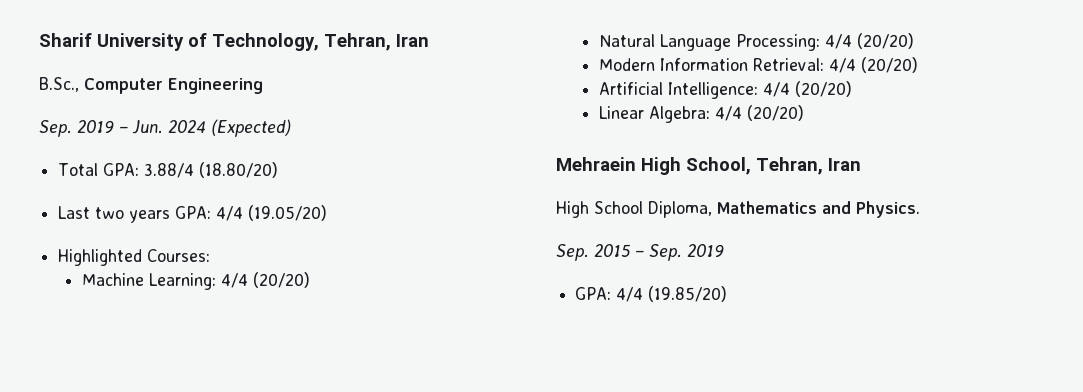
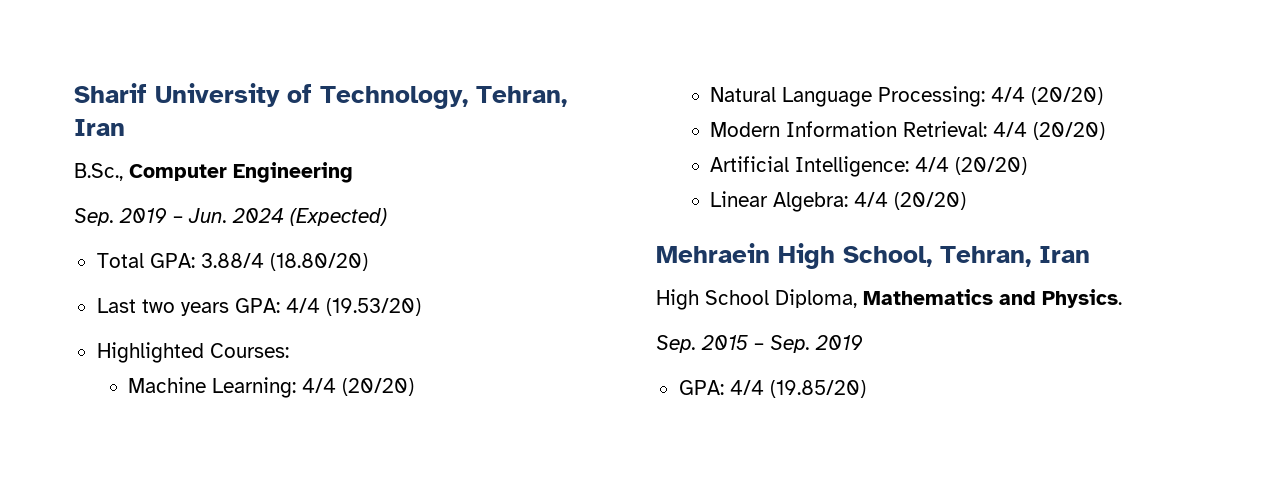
- Last two years GPA: 4/4 (19.05/20)
+ Last two years GPA: 4/4 (19.53/20)

